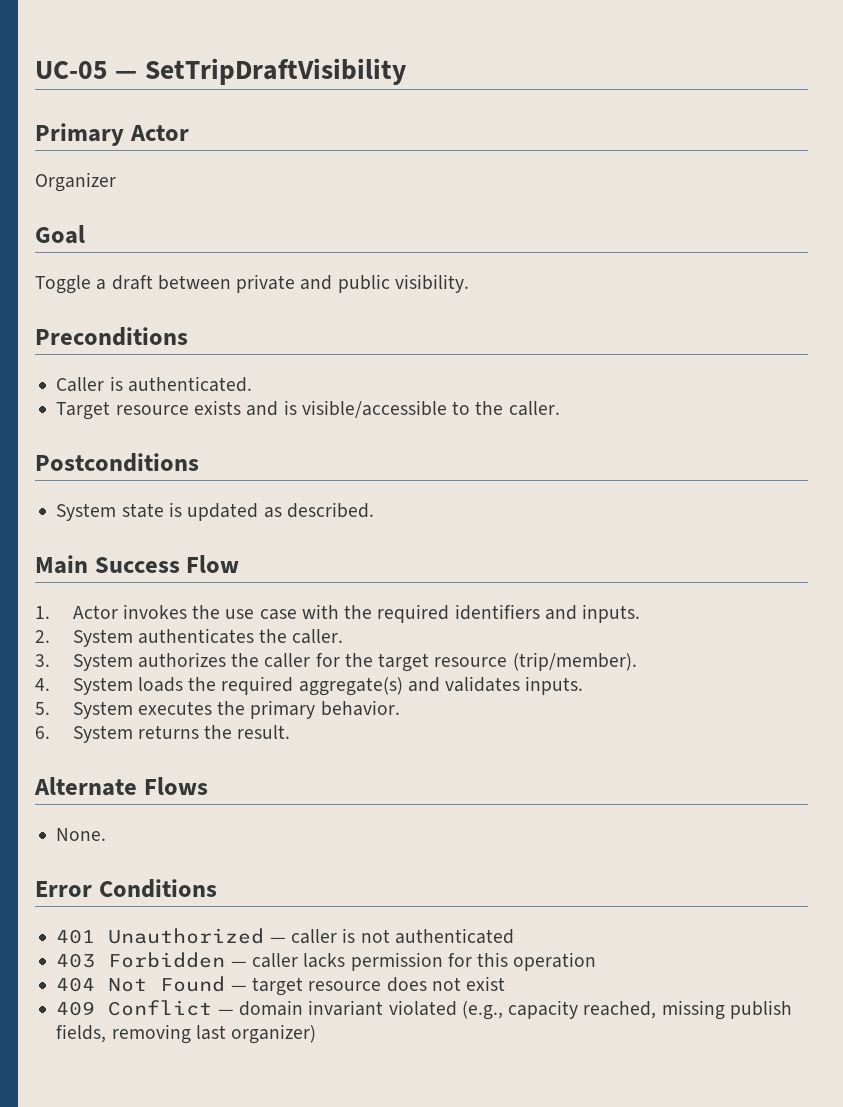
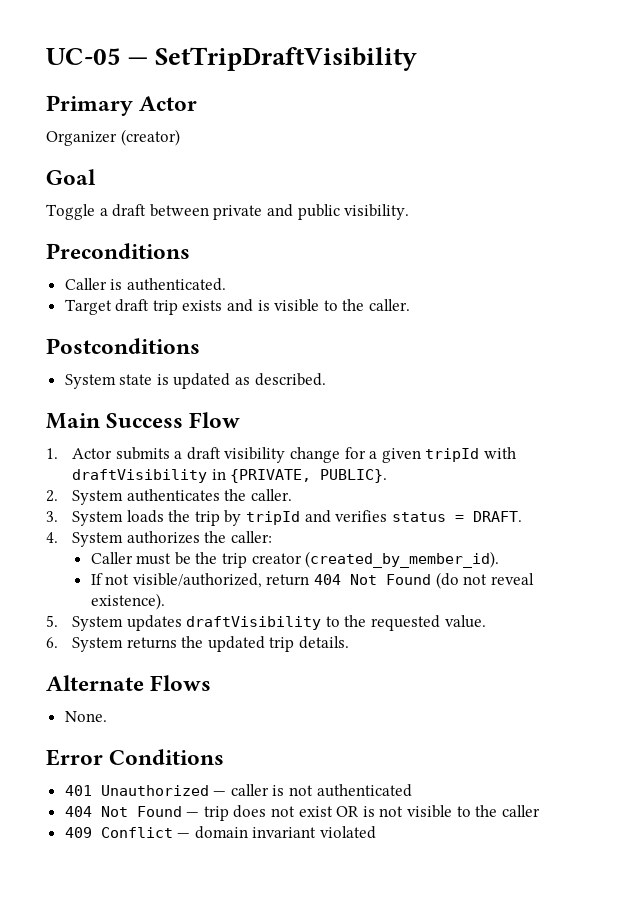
- Organizer
+ Organizer (creator)
- Target resource exists and is visible/accessible to the caller.
+ Target draft trip exists and is visible to the caller.
- 1. Actor invokes the use case with the required identifiers and inputs.
+ 1. Actor submits a draft visibility change for a given tripId with draftVisibility in {PRIVATE, PUBLIC}.
- 3. System authorizes the caller for the target resource (trip/member).
- 4. System loads the required aggregate(s) and validates inputs.
- 5. System executes the primary behavior.
+ 3. System loads the trip by tripId and verifies status = DRAFT.
+ 4. System authorizes the caller:
+ Caller must be the trip creator (created_by_member_id).
+ If not visible/authorized, return 404 Not Found (do not reveal existence).
+ 5. System updates draftVisibility to the requested value.
- 6. System returns the result.
+ 6. System returns the updated trip details.
- 403 Forbidden — caller lacks permission for this operation
- 404 Not Found — target resource does not exist
+ 404 Not Found — trip does not exist OR is not visible to the caller
- 409 Conflict — domain invariant violated (e.g., capacity reached, missing publish fields, removing last organizer)
+ 409 Conflict — domain invariant violated

